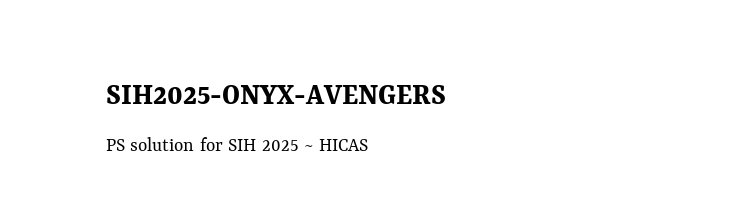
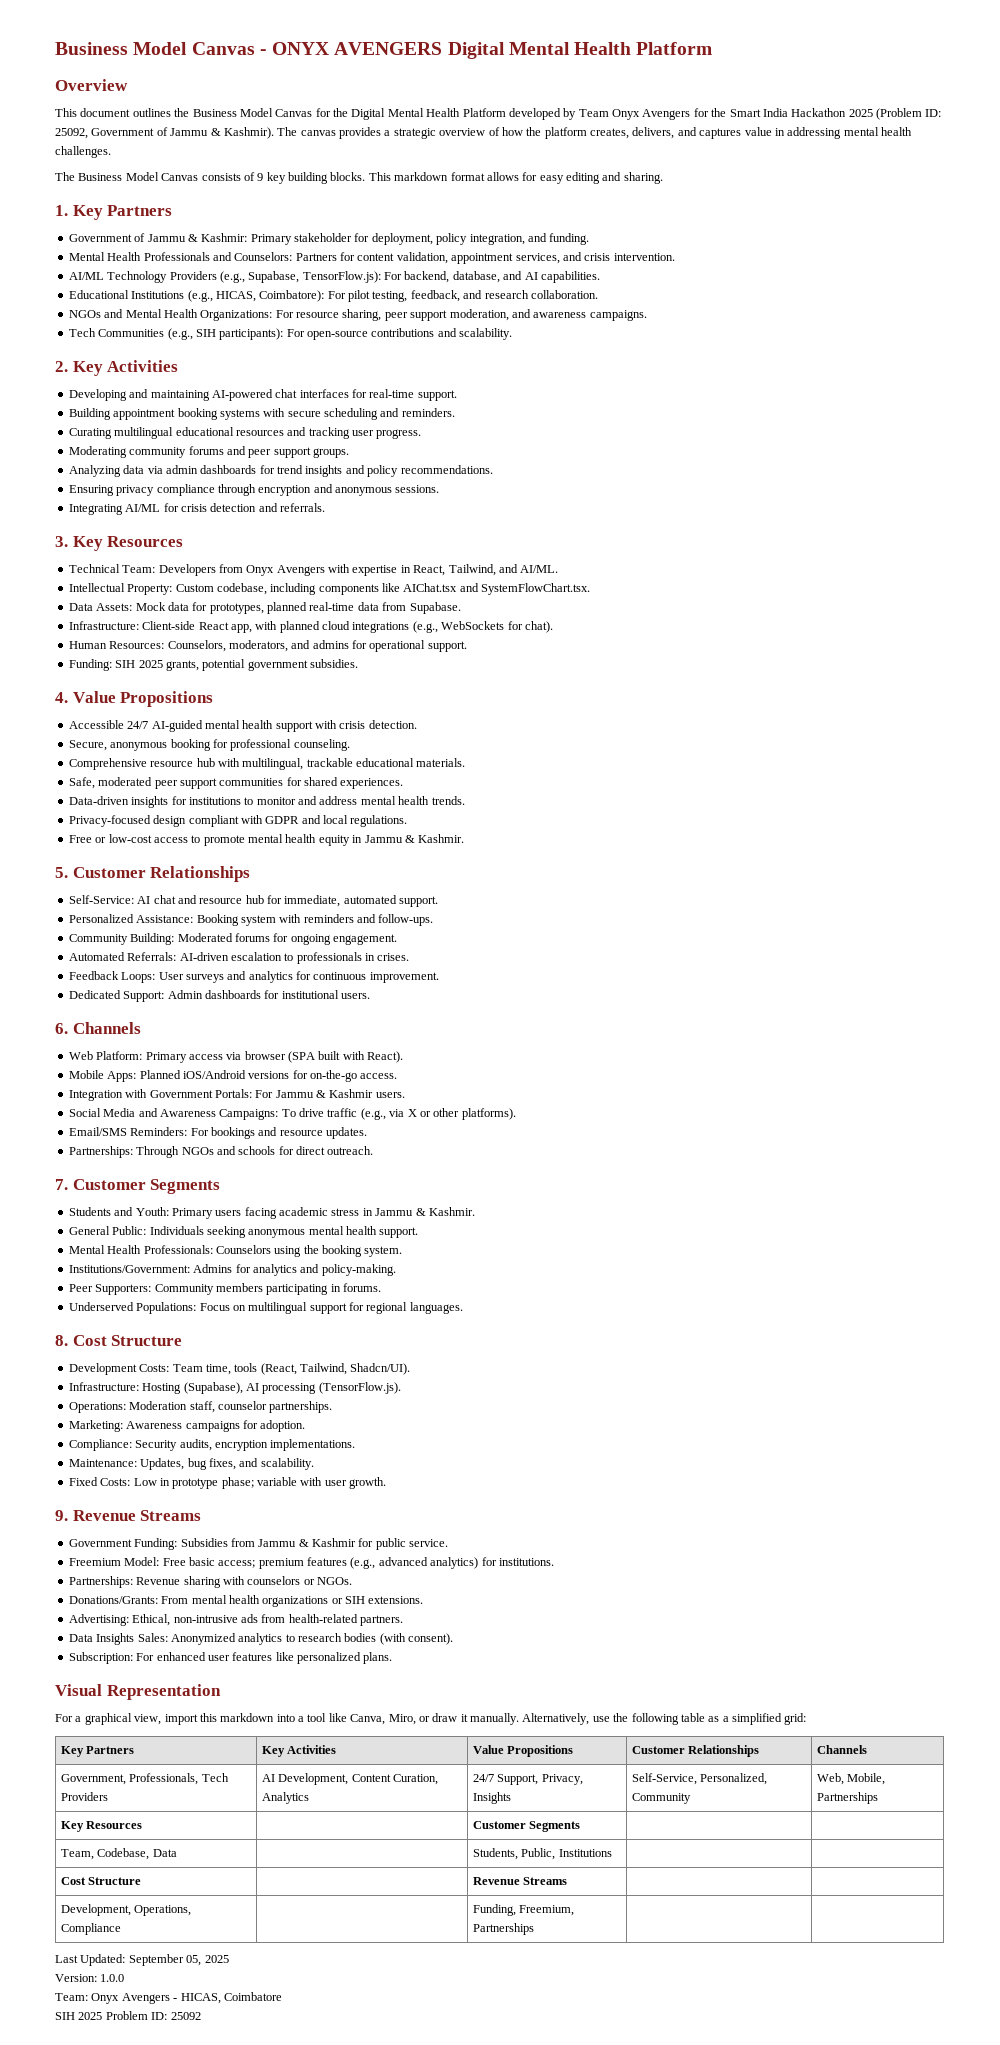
- SIH2025-ONYX-AVENGERS
- PS solution for SIH 2025 ~ HICAS
+ Business Model Canvas - ONYX AVENGERS Digital Mental Health Platform
+ Overview
+ This document outlines the Business Model Canvas for the Digital Mental Health Platform developed by Team Onyx Avengers for the Smart India Hackathon 2025 (Problem ID: 25092, Government of Jammu & Kashmir). The canvas provides a strategic overview of how the platform creates, delivers, and captures value in addressing mental health challenges.
+ The Business Model Canvas consists of 9 key building blocks. This markdown format allows for easy editing and sharing.
+ 1. Key Partners
+ Government of Jammu & Kashmir: Primary stakeholder for deployment, policy integration, and funding.
+ Mental Health Professionals and Counselors: Partners for content validation, appointment services, and crisis intervention.
+ AI/ML Technology Providers (e.g., Supabase, TensorFlow.js): For backend, database, and AI capabilities.
+ Educational Institutions (e.g., HICAS, Coimbatore): For pilot testing, feedback, and research collaboration.
+ NGOs and Mental Health Organizations: For resource sharing, peer support moderation, and awareness campaigns.
+ Tech Communities (e.g., SIH participants): For open-source contributions and scalability.
+ 2. Key Activities
+ Developing and maintaining AI-powered chat interfaces for real-time support.
+ Building appointment booking systems with secure scheduling and reminders.
+ Curating multilingual educational resources and tracking user progress.
+ Moderating community forums and peer support groups.
+ Analyzing data via admin dashboards for trend insights and policy recommendations.
+ Ensuring privacy compliance through encryption and anonymous sessions.
+ Integrating AI/ML for crisis detection and referrals.
+ 3. Key Resources
+ Technical Team: Developers from Onyx Avengers with expertise in React, Tailwind, and AI/ML.
+ Intellectual Property: Custom codebase, including components like AIChat.tsx and SystemFlowChart.tsx.
+ Data Assets: Mock data for prototypes, planned real-time data from Supabase.
+ Infrastructure: Client-side React app, with planned cloud integrations (e.g., WebSockets for chat).
+ Human Resources: Counselors, moderators, and admins for operational support.
+ Funding: SIH 2025 grants, potential government subsidies.
+ 4. Value Propositions
+ Accessible 24/7 AI-guided mental health support with crisis detection.
+ Secure, anonymous booking for professional counseling.
+ Comprehensive resource hub with multilingual, trackable educational materials.
+ Safe, moderated peer support communities for shared experiences.
+ Data-driven insights for institutions to monitor and address mental health trends.
+ Privacy-focused design compliant with GDPR and local regulations.
+ Free or low-cost access to promote mental health equity in Jammu & Kashmir.
+ 5. Customer Relationships
+ Self-Service: AI chat and resource hub for immediate, automated support.
+ Personalized Assistance: Booking system with reminders and follow-ups.
+ Community Building: Moderated forums for ongoing engagement.
+ Automated Referrals: AI-driven escalation to professionals in crises.
+ Feedback Loops: User surveys and analytics for continuous improvement.
+ Dedicated Support: Admin dashboards for institutional users.
+ 6. Channels
+ Web Platform: Primary access via browser (SPA built with React).
+ Mobile Apps: Planned iOS/Android versions for on-the-go access.
+ Integration with Government Portals: For Jammu & Kashmir users.
+ Social Media and Awareness Campaigns: To drive traffic (e.g., via X or other platforms).
+ Email/SMS Reminders: For bookings and resource updates.
+ Partnerships: Through NGOs and schools for direct outreach.
+ 7. Customer Segments
+ Students and Youth: Primary users facing academic stress in Jammu & Kashmir.
+ General Public: Individuals seeking anonymous mental health support.
+ Mental Health Professionals: Counselors using the booking system.
+ Institutions/Government: Admins for analytics and policy-making.
+ Peer Supporters: Community members participating in forums.
+ Underserved Populations: Focus on multilingual support for regional languages.
+ 8. Cost Structure
+ Development Costs: Team time, tools (React, Tailwind, Shadcn/UI).
+ Infrastructure: Hosting (Supabase), AI processing (TensorFlow.js).
+ Operations: Moderation staff, counselor partnerships.
+ Marketing: Awareness campaigns for adoption.
+ Compliance: Security audits, encryption implementations.
+ Maintenance: Updates, bug fixes, and scalability.
+ Fixed Costs: Low in prototype phase; variable with user growth.
+ 9. Revenue Streams
+ Government Funding: Subsidies from Jammu & Kashmir for public service.
+ Freemium Model: Free basic access; premium features (e.g., advanced analytics) for institutions.
+ Partnerships: Revenue sharing with counselors or NGOs.
+ Donations/Grants: From mental health organizations or SIH extensions.
+ Advertising: Ethical, non-intrusive ads from health-related partners.
+ Data Insights Sales: Anonymized analytics to research bodies (with consent).
+ Subscription: For enhanced user features like personalized plans.
+ Visual Representation
+ For a graphical view, import this markdown into a tool like Canva, Miro, or draw it manually. Alternatively, use the following table as a simplified grid:
+ Key Partners | Key Activities | Value Propositions | Customer Relationships | Channels
+ Government, Professionals, Tech Providers | AI Development, Content Curation, Analytics | 24/7 Support, Privacy, Insights | Self-Service, Personalized, Community | Web, Mobile, Partnerships
+ Key Resources | | Customer Segments | |
+ Team, Codebase, Data | | Students, Public, Institutions | |
+ Cost Structure | | Revenue Streams | |
+ Development, Operations, Compliance | | Funding, Freemium, Partnerships | |
+ Last Updated: September 05, 2025
+ Version: 1.0.0
+ Team: Onyx Avengers - HICAS, Coimbatore
+ SIH 2025 Problem ID: 25092

